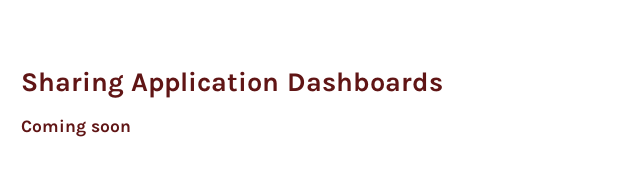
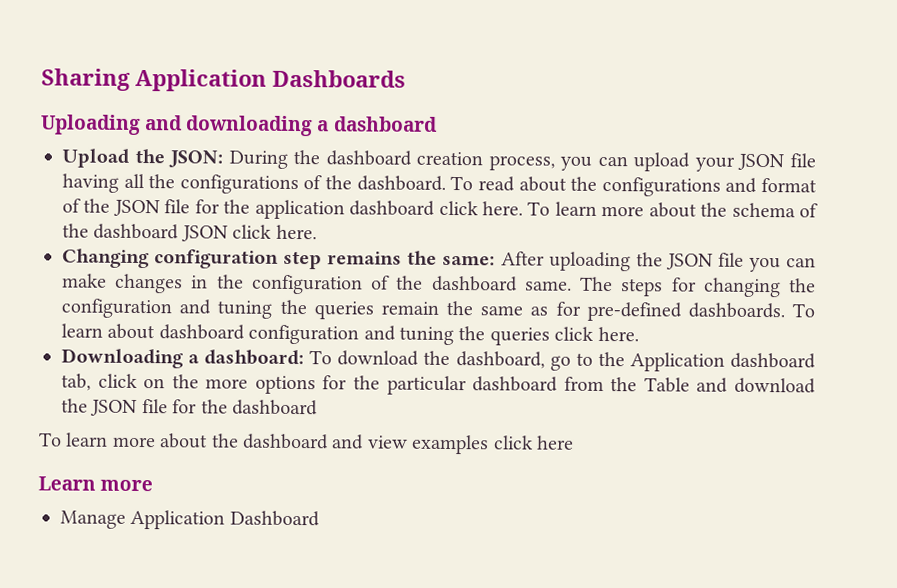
- Coming soon
+ Uploading and downloading a dashboard
+ Upload the JSON: During the dashboard creation process, you can upload your JSON file having all the configurations of the dashboard. To read about the configurations and format of the JSON file for the application dashboard click here. To learn more about the schema of the dashboard JSON click here.
+ Changing configuration step remains the same: After uploading the JSON file you can make changes in the configuration of the dashboard same. The steps for changing the configuration and tuning the queries remain the same as for pre-defined dashboards. To learn about dashboard configuration and tuning the queries click here.
+ Downloading a dashboard: To download the dashboard, go to the Application dashboard tab, click on the more options for the particular dashboard from the Table and download the JSON file for the dashboard
+ To learn more about the dashboard and view examples click here
+ Learn more
+ Manage Application Dashboard

